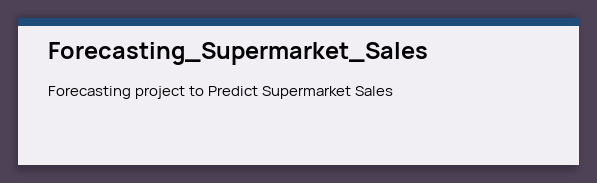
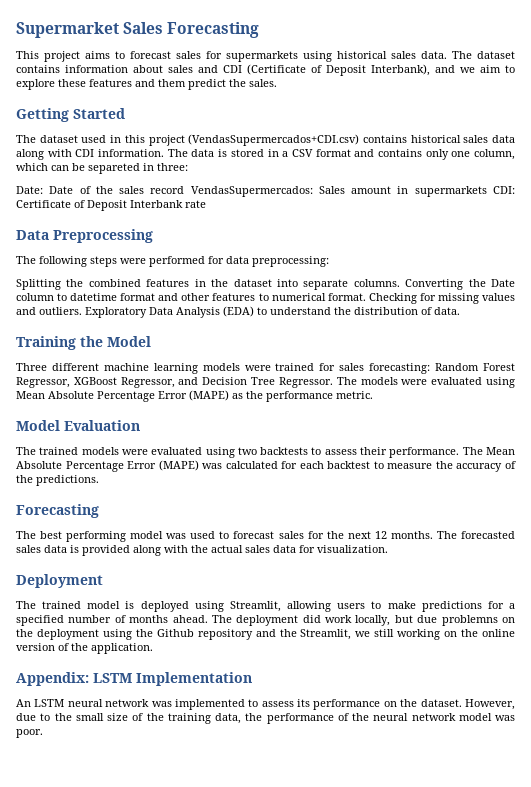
- Forecasting_Supermarket_Sales
- Forecasting project to Predict Supermarket Sales
+ Supermarket Sales Forecasting
+ This project aims to forecast sales for supermarkets using historical sales data. The dataset contains information about sales and CDI (Certificate of Deposit Interbank), and we aim to explore these features and them predict the sales.
+ Getting Started
+ The dataset used in this project (VendasSupermercados+CDI.csv) contains historical sales data along with CDI information. The data is stored in a CSV format and contains only one column, which can be separeted in three:
+ Date: Date of the sales record VendasSupermercados: Sales amount in supermarkets CDI: Certificate of Deposit Interbank rate
+ Data Preprocessing
+ The following steps were performed for data preprocessing:
+ Splitting the combined features in the dataset into separate columns. Converting the Date column to datetime format and other features to numerical format. Checking for missing values and outliers. Exploratory Data Analysis (EDA) to understand the distribution of data.
+ Training the Model
+ Three different machine learning models were trained for sales forecasting: Random Forest Regressor, XGBoost Regressor, and Decision Tree Regressor. The models were evaluated using Mean Absolute Percentage Error (MAPE) as the performance metric.
+ Model Evaluation
+ The trained models were evaluated using two backtests to assess their performance. The Mean Absolute Percentage Error (MAPE) was calculated for each backtest to measure the accuracy of the predictions.
+ Forecasting
+ The best performing model was used to forecast sales for the next 12 months. The forecasted sales data is provided along with the actual sales data for visualization.
+ Deployment
+ The trained model is deployed using Streamlit, allowing users to make predictions for a specified number of months ahead. The deployment did work locally, but due problemns on the deployment using the Github repository and the Streamlit, we still working on the online version of the application.
+ Appendix: LSTM Implementation
+ An LSTM neural network was implemented to assess its performance on the dataset. However, due to the small size of the training data, the performance of the neural network model was poor.

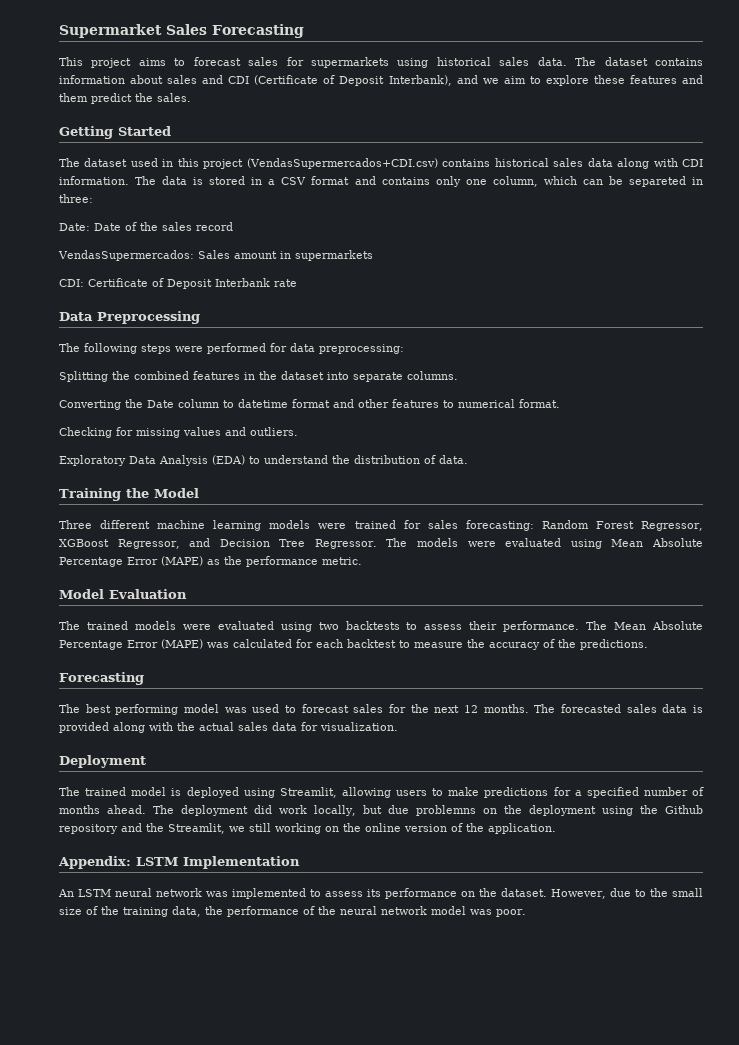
- Date: Date of the sales record VendasSupermercados: Sales amount in supermarkets CDI: Certificate of Deposit Interbank rate
+ Date: Date of the sales record
+ VendasSupermercados: Sales amount in supermarkets
+ CDI: Certificate of Deposit Interbank rate
- Splitting the combined features in the dataset into separate columns. Converting the Date column to datetime format and other features to numerical format. Checking for missing values and outliers. Exploratory Data Analysis (EDA) to understand the distribution of data.
+ Splitting the combined features in the dataset into separate columns.
+ Converting the Date column to datetime format and other features to numerical format.
+ Checking for missing values and outliers.
+ Exploratory Data Analysis (EDA) to understand the distribution of data.

